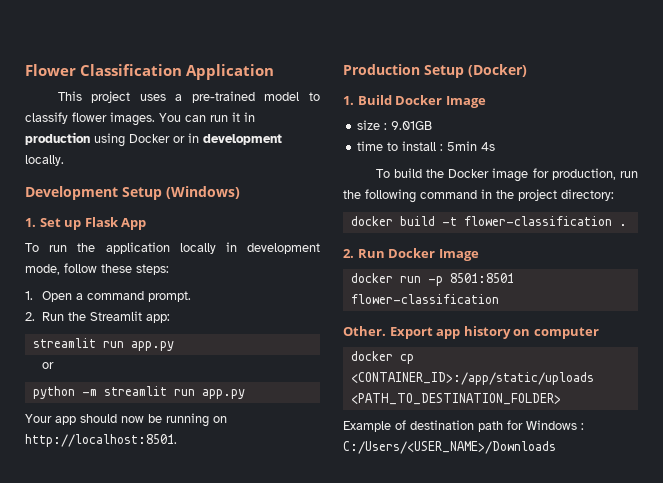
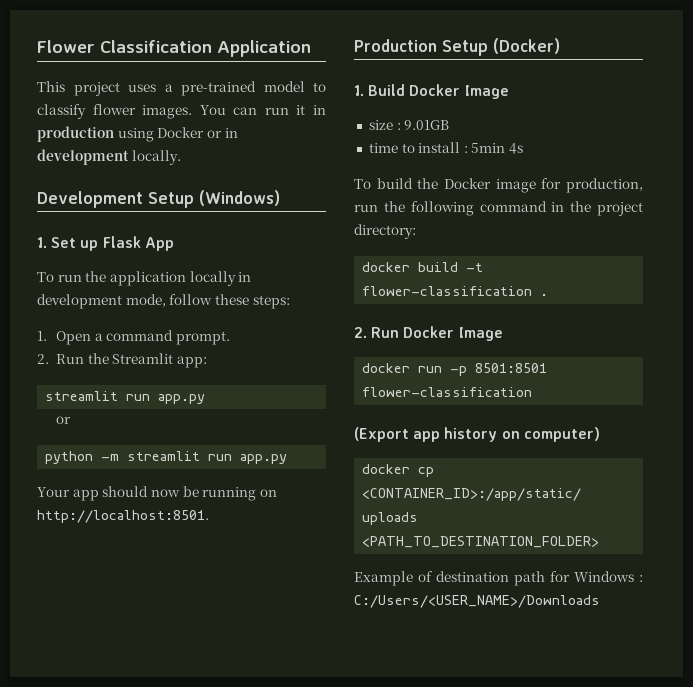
- Other. Export app history on computer
+ (Export app history on computer)

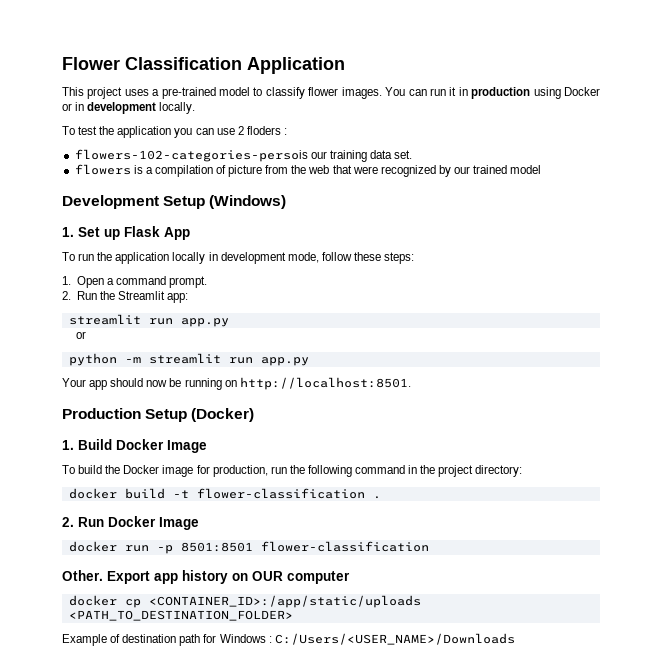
+ To test the application you can use 2 floders :
+ flowers-102-categories-persois our training data set.
+ flowers is a compilation of picture from the web that were recognized by our trained model
- size : 9.01GB
- time to install : 5min 4s
- (Export app history on computer)
+ Other. Export app history on OUR computer

